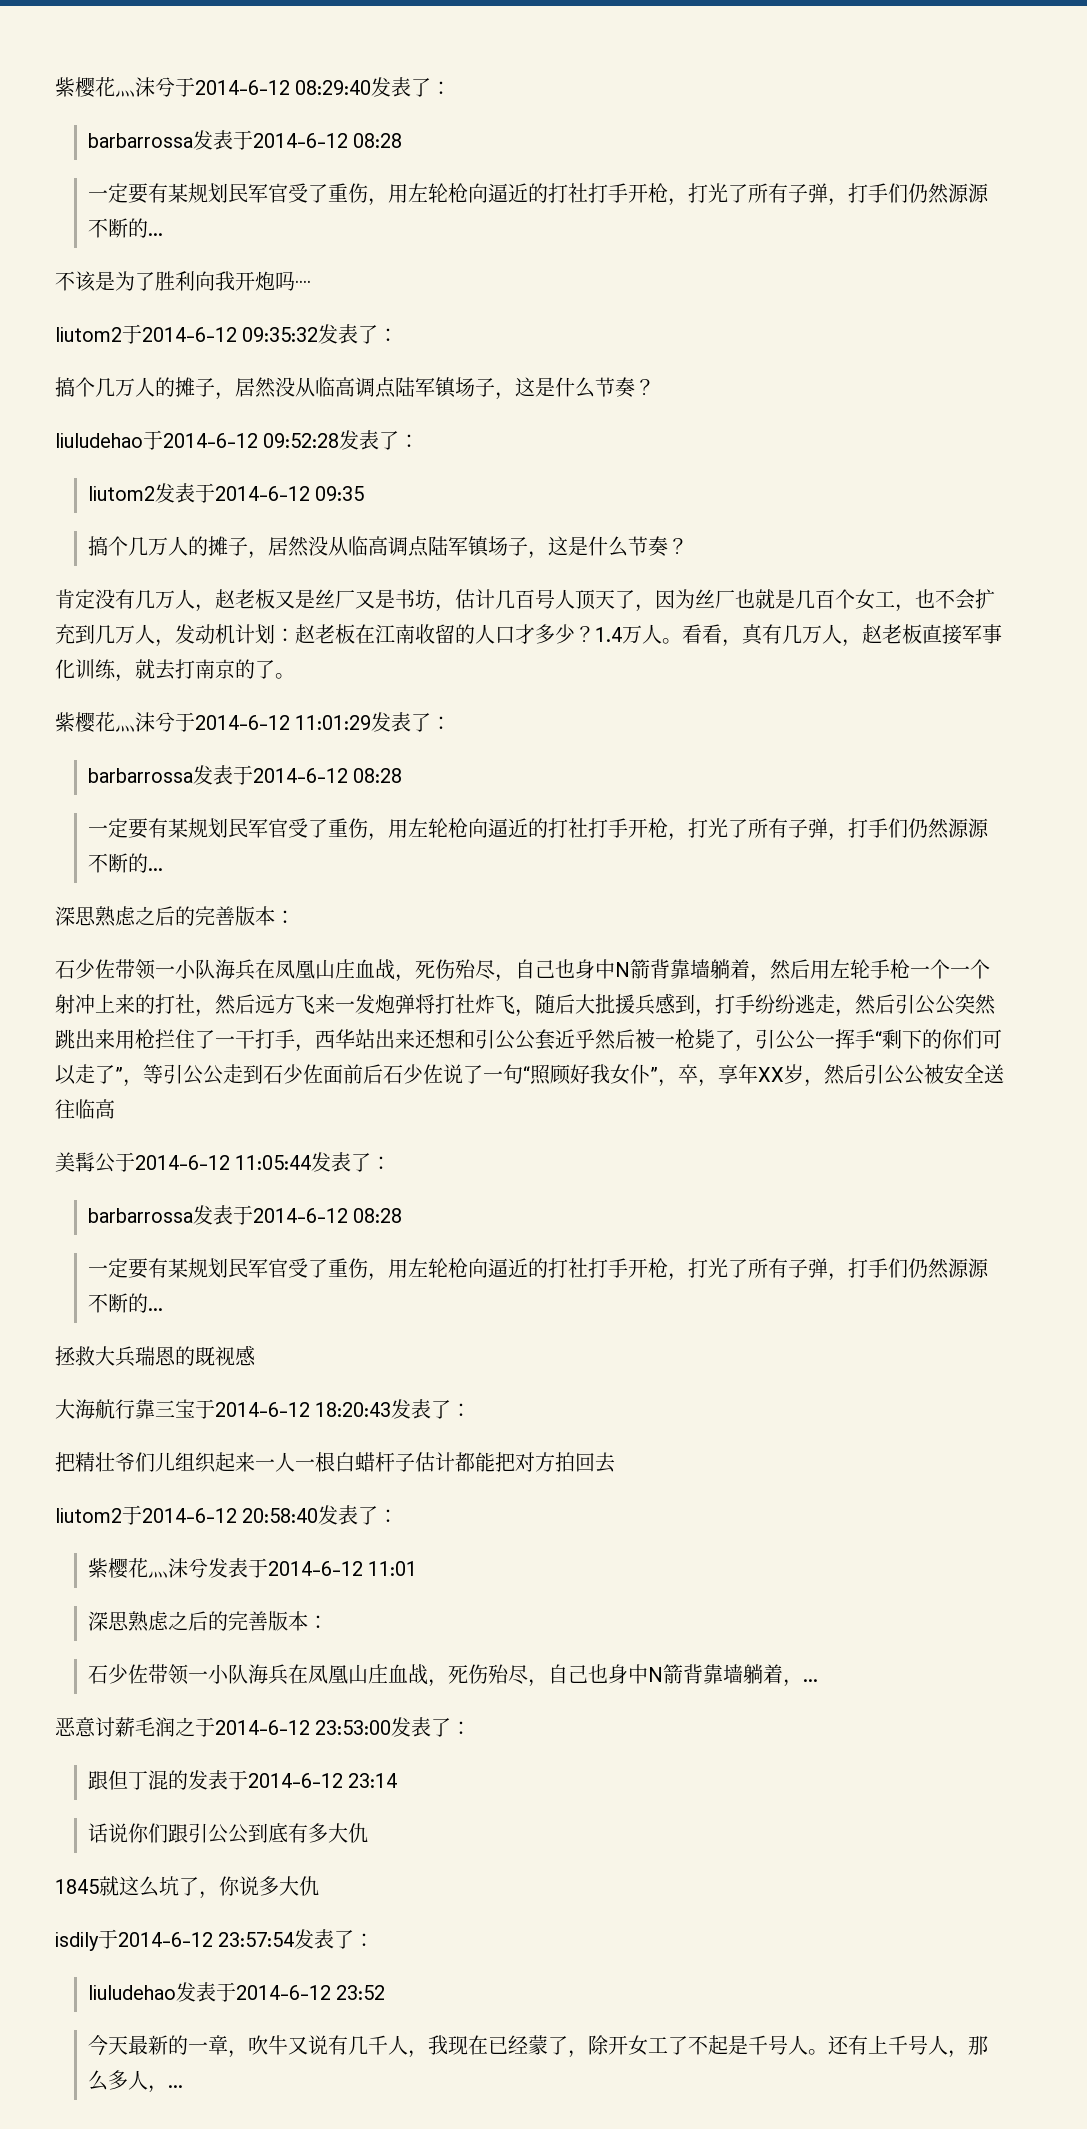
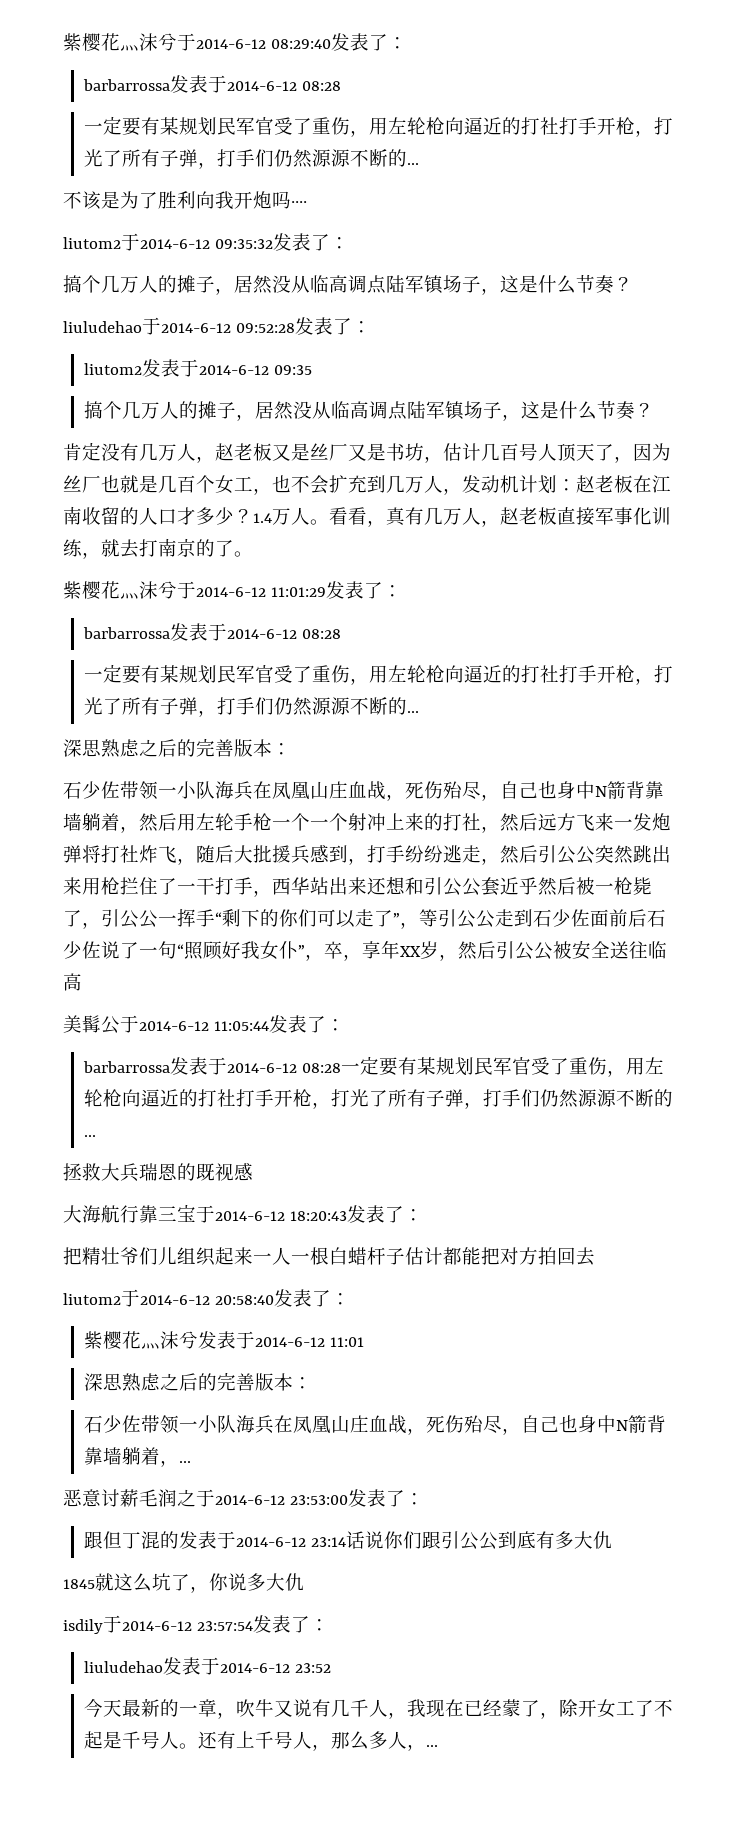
  美髯公于2014-6-12 11:05:44发表了：
- barbarrossa发表于2014-6-12 08:28
- 一定要有某规划民军官受了重伤，用左轮枪向逼近的打社打手开枪，打光了所有子弹，打手们仍然源源不断的...
+ barbarrossa发表于2014-6-12 08:28一定要有某规划民军官受了重伤，用左轮枪向逼近的打社打手开枪，打光了所有子弹，打手们仍然源源不断的...
- 跟但丁混的发表于2014-6-12 23:14
- 话说你们跟引公公到底有多大仇
+ 跟但丁混的发表于2014-6-12 23:14话说你们跟引公公到底有多大仇

